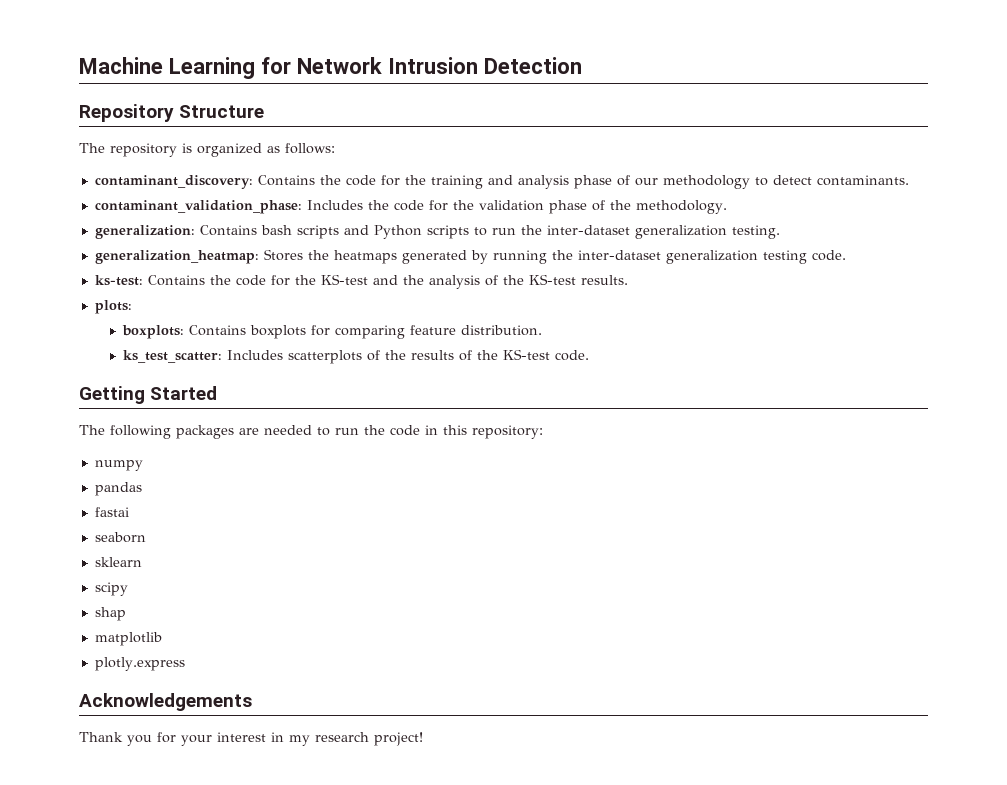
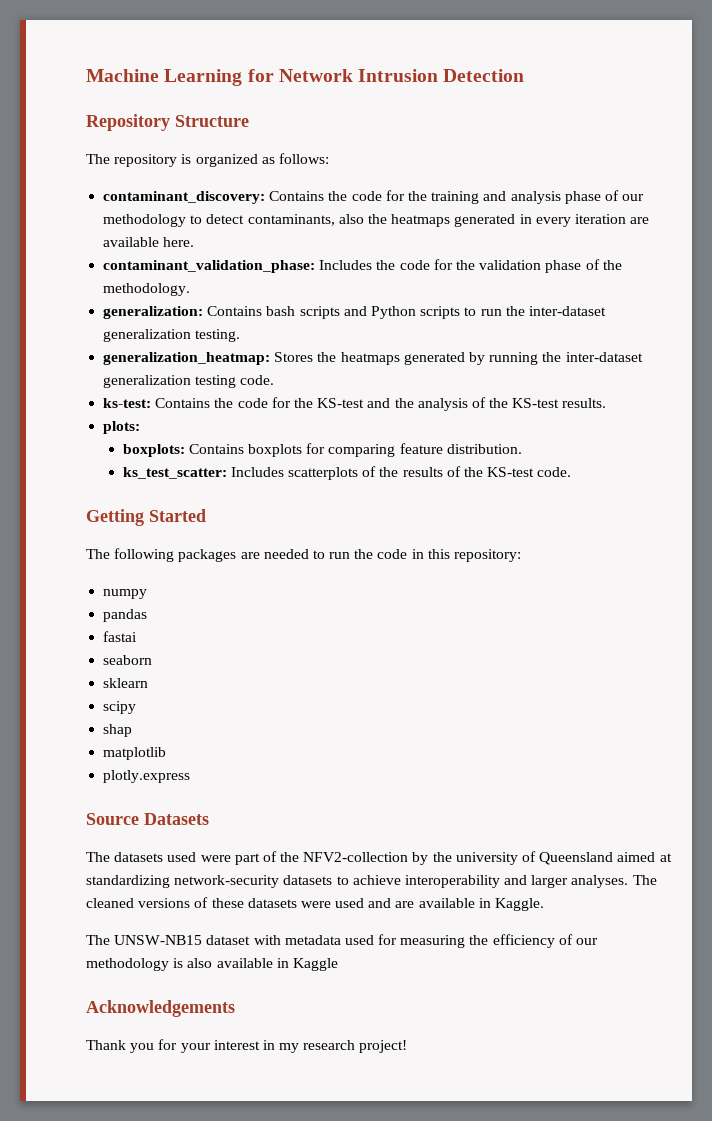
- contaminant_discovery: Contains the code for the training and analysis phase of our methodology to detect contaminants.
+ contaminant_discovery: Contains the code for the training and analysis phase of our methodology to detect contaminants, also the heatmaps generated in every iteration are available here.
+ Source Datasets
+ The datasets used were part of the NFV2-collection by the university of Queensland aimed at standardizing network-security datasets to achieve interoperability and larger analyses. The cleaned versions of these datasets were used and are available in Kaggle.
+ The UNSW-NB15 dataset with metadata used for measuring the efficiency of our methodology is also available in Kaggle

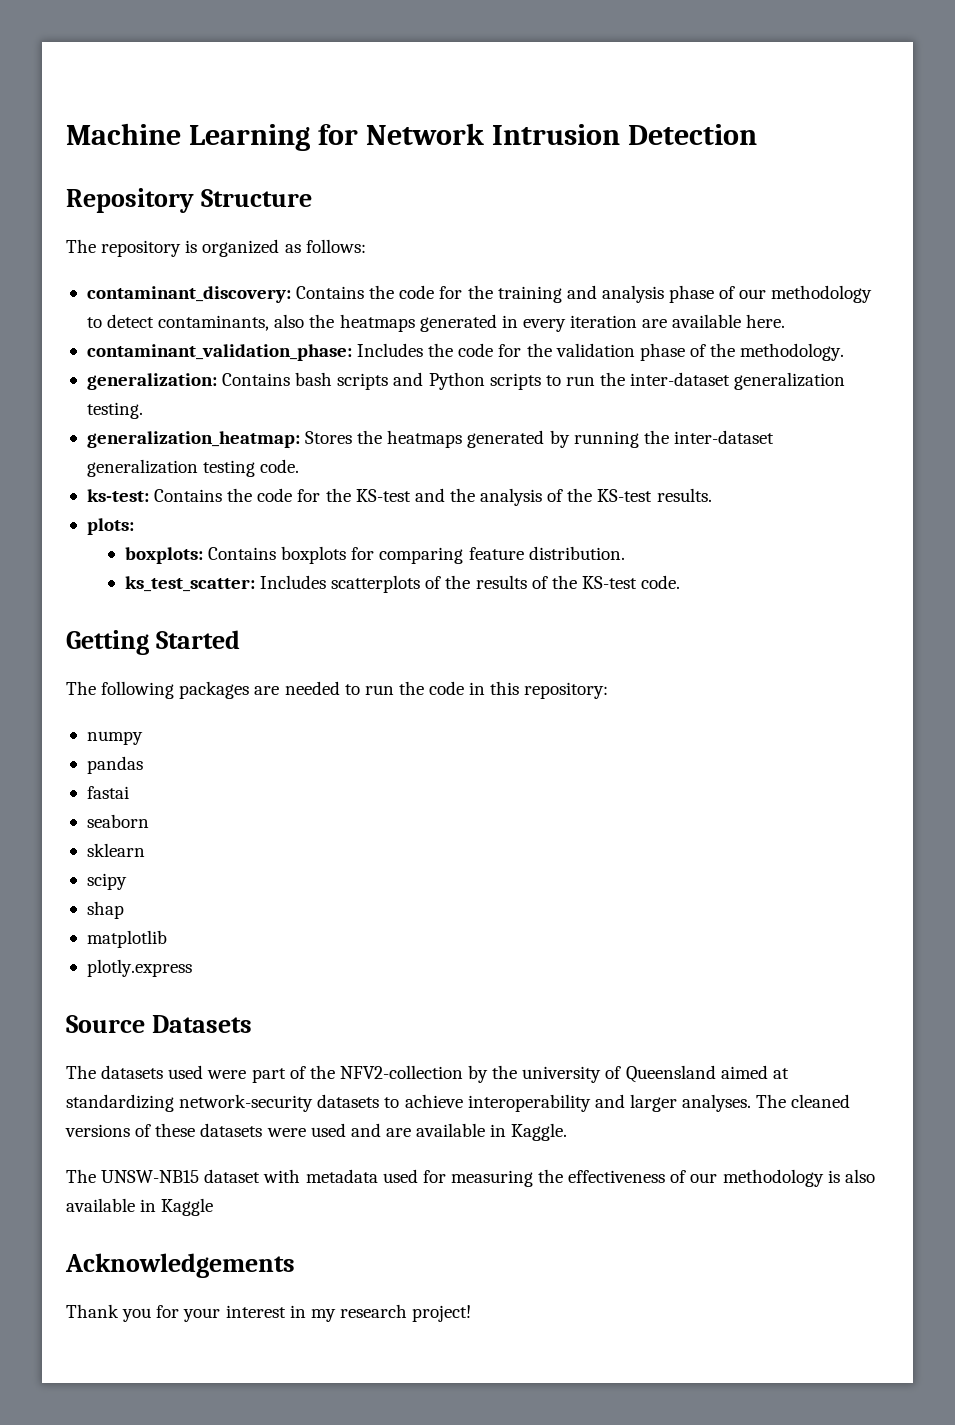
- The UNSW-NB15 dataset with metadata used for measuring the efficiency of our methodology is also available in Kaggle
+ The UNSW-NB15 dataset with metadata used for measuring the effectiveness of our methodology is also available in Kaggle

